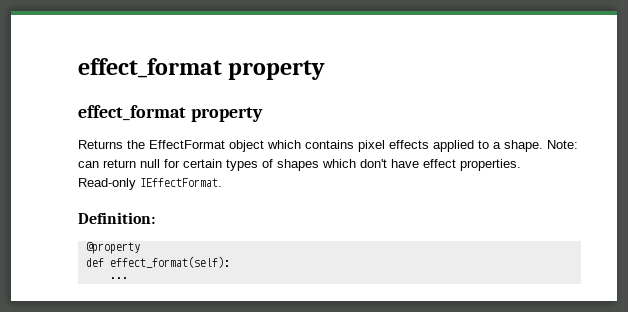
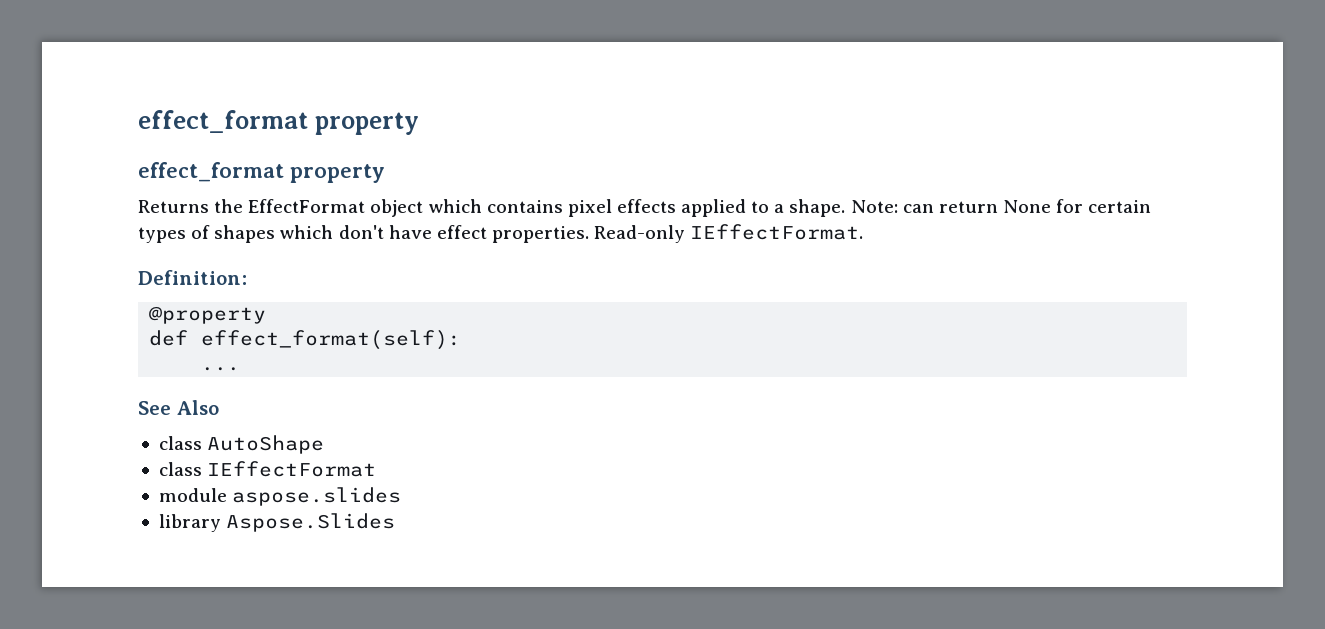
- Note: can return null for certain types of shapes which don't have effect properties.
+ Note: can return None for certain types of shapes which don't have effect properties.
+ See Also
+ class AutoShape
+ class IEffectFormat
+ module aspose.slides
+ library Aspose.Slides

